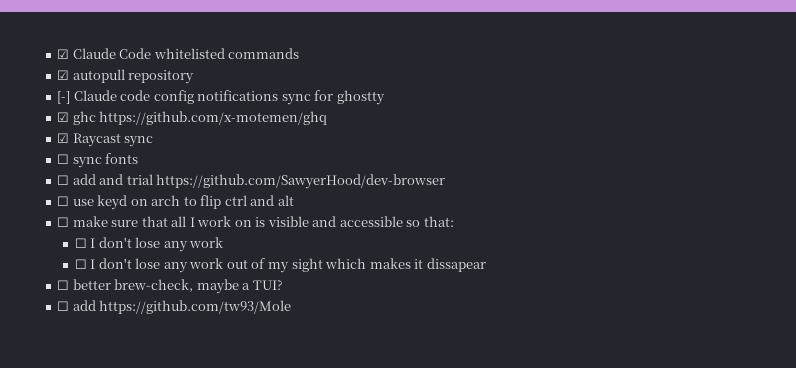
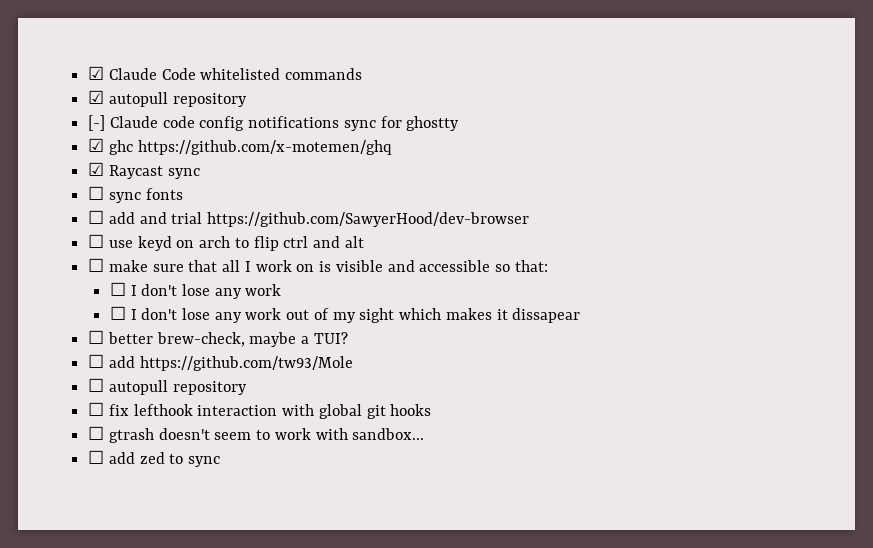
+ ☐ autopull repository
+ ☐ fix lefthook interaction with global git hooks
+ ☐ gtrash doesn't seem to work with sandbox...
+ ☐ add zed to sync

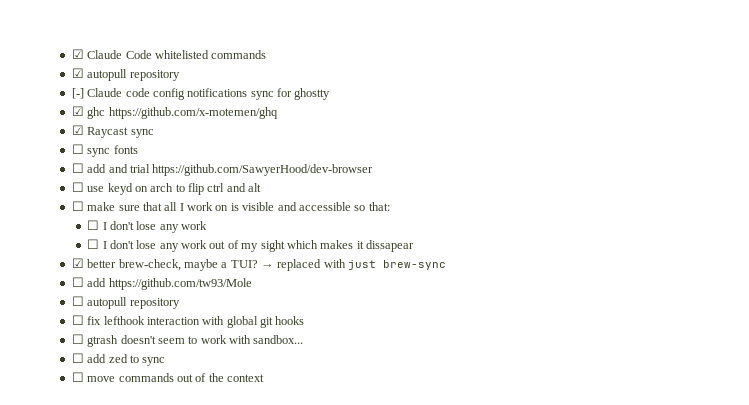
- ☐ better brew-check, maybe a TUI?
+ ☑ better brew-check, maybe a TUI? → replaced with just brew-sync
+ ☐ move commands out of the context

